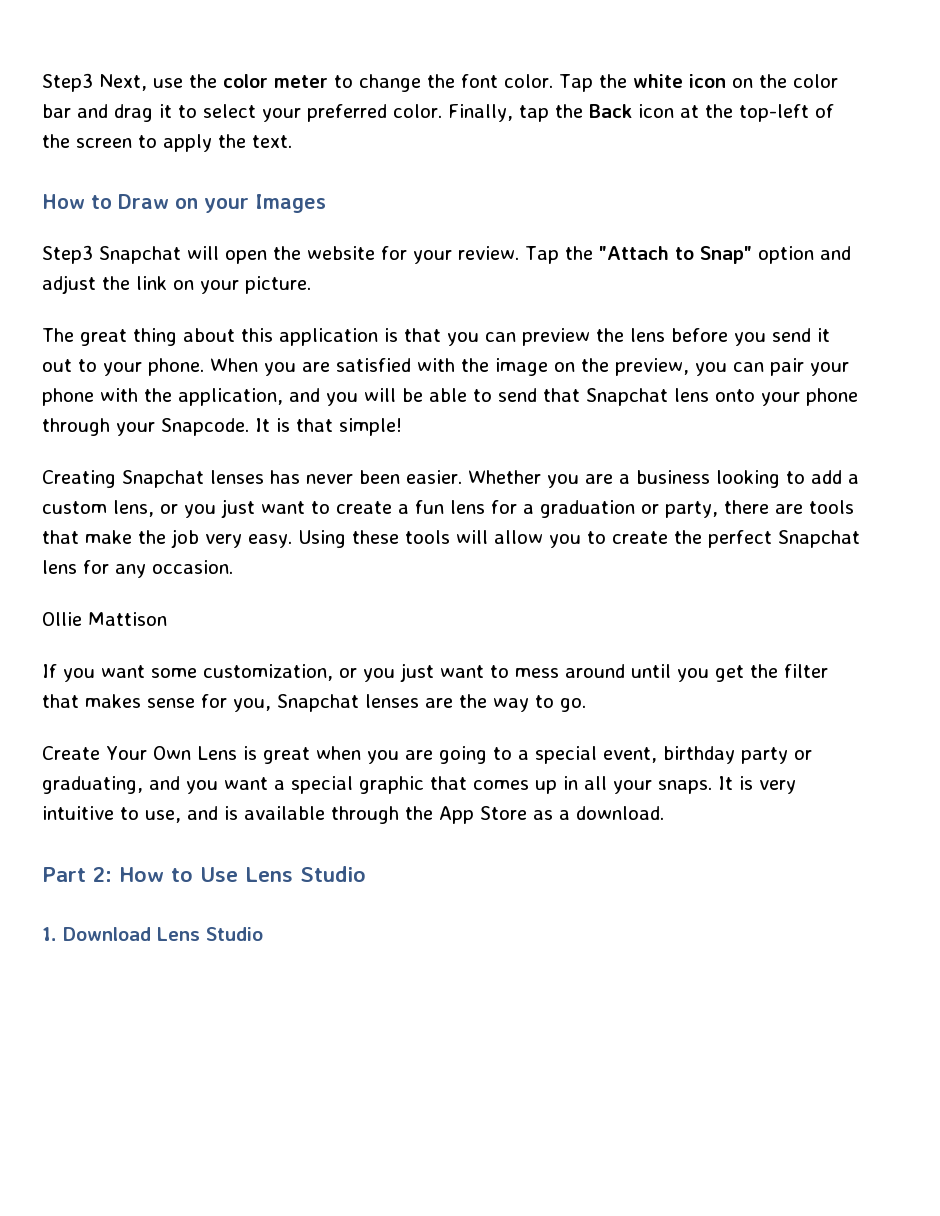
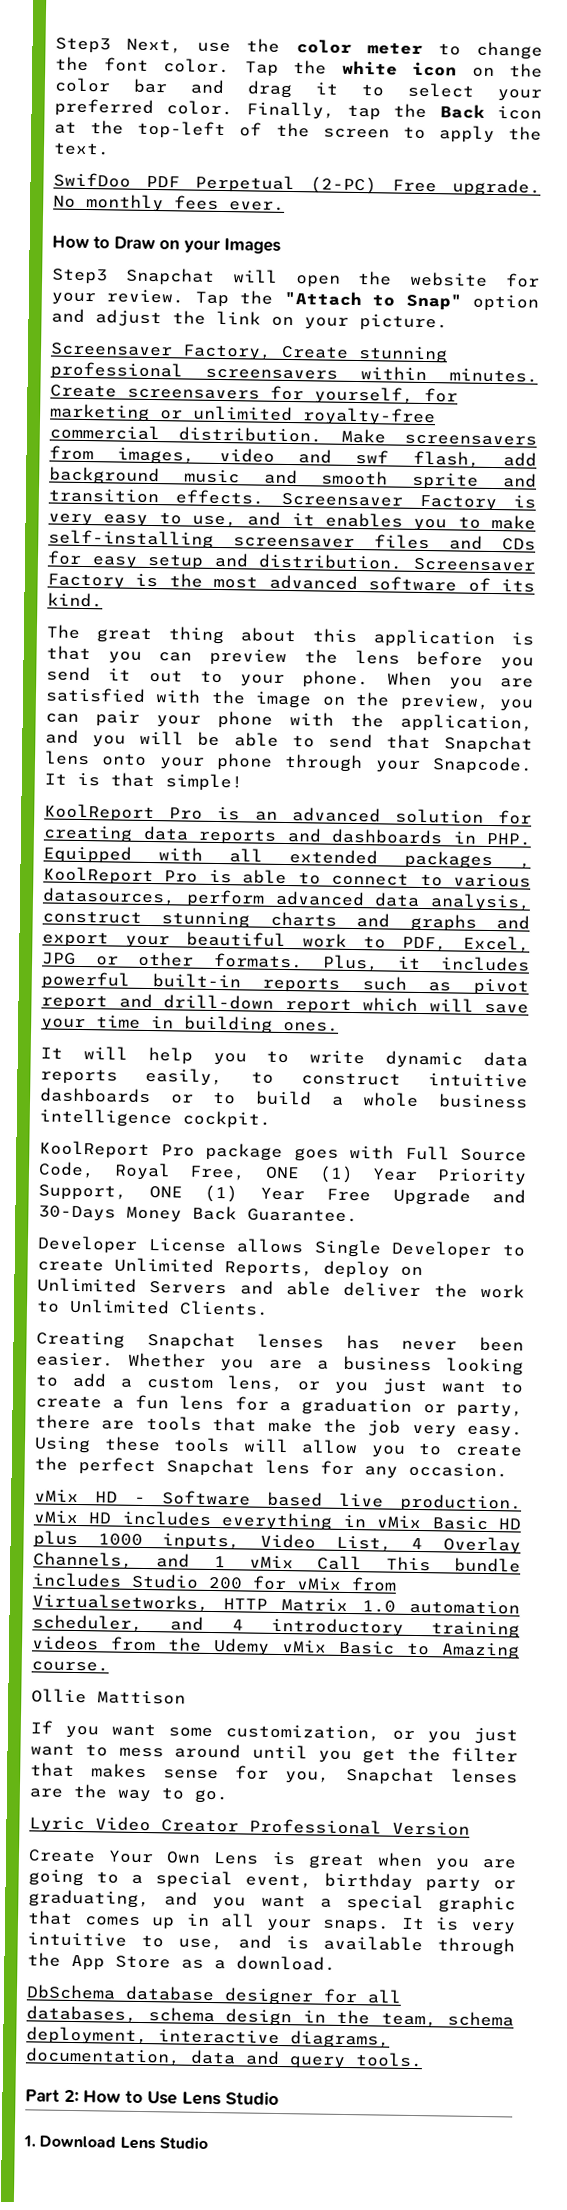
+ SwifDoo PDF Perpetual (2-PC) Free upgrade. No monthly fees ever.
+ Screensaver Factory, Create stunning professional screensavers within minutes. Create screensavers for yourself, for marketing or unlimited royalty-free commercial distribution. Make screensavers from images, video and swf flash, add background music and smooth sprite and transition effects. Screensaver Factory is very easy to use, and it enables you to make self-installing screensaver files and CDs for easy setup and distribution. Screensaver Factory is the most advanced software of its kind.
+ KoolReport Pro is an advanced solution for creating data reports and dashboards in PHP. Equipped with all extended packages , KoolReport Pro is able to connect to various datasources, perform advanced data analysis, construct stunning charts and graphs and export your beautiful work to PDF, Excel, JPG or other formats. Plus, it includes powerful built-in reports such as pivot report and drill-down report which will save your time in building ones.
+ It will help you to write dynamic data reports easily, to construct intuitive dashboards or to build a whole business intelligence cockpit.
+ KoolReport Pro package goes with Full Source Code, Royal Free, ONE (1) Year Priority Support, ONE (1) Year Free Upgrade and 30-Days Money Back Guarantee.
+ Developer License allows Single Developer to create Unlimited Reports, deploy on Unlimited Servers and able deliver the work to Unlimited Clients.
+ vMix HD - Software based live production. vMix HD includes everything in vMix Basic HD plus 1000 inputs, Video List, 4 Overlay Channels, and 1 vMix Call This bundle includes Studio 200 for vMix from Virtualsetworks, HTTP Matrix 1.0 automation scheduler, and 4 introductory training videos from the Udemy vMix Basic to Amazing course.
+ Lyric Video Creator Professional Version
+ DbSchema database designer for all databases, schema design in the team, schema deployment, interactive diagrams, documentation, data and query tools.

